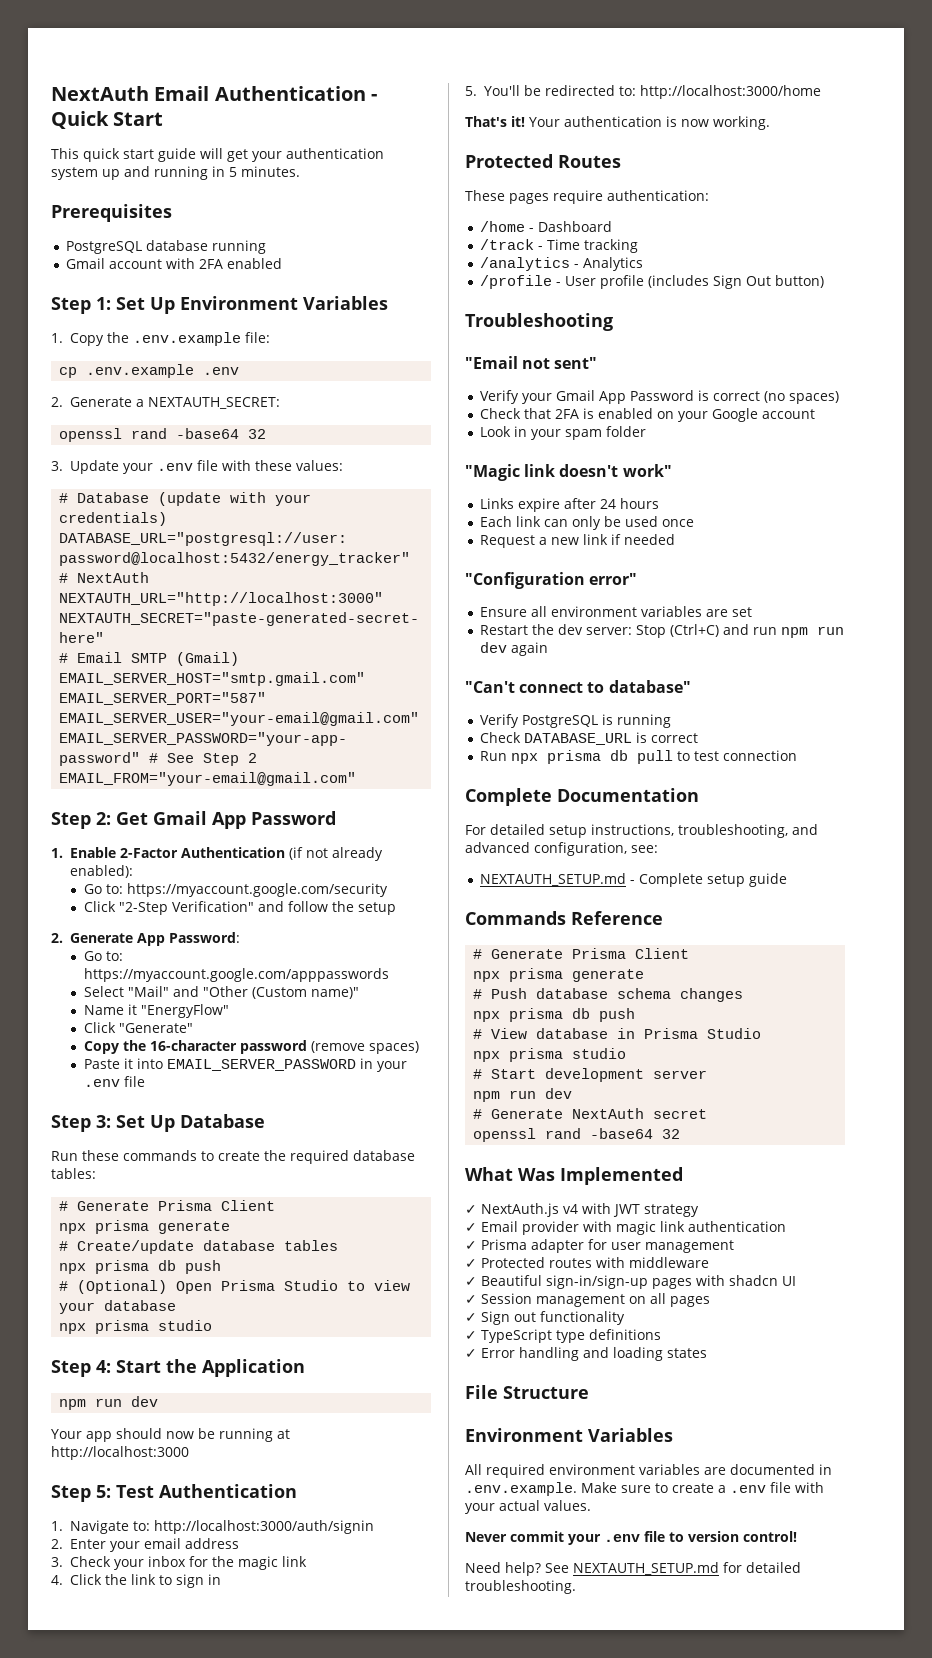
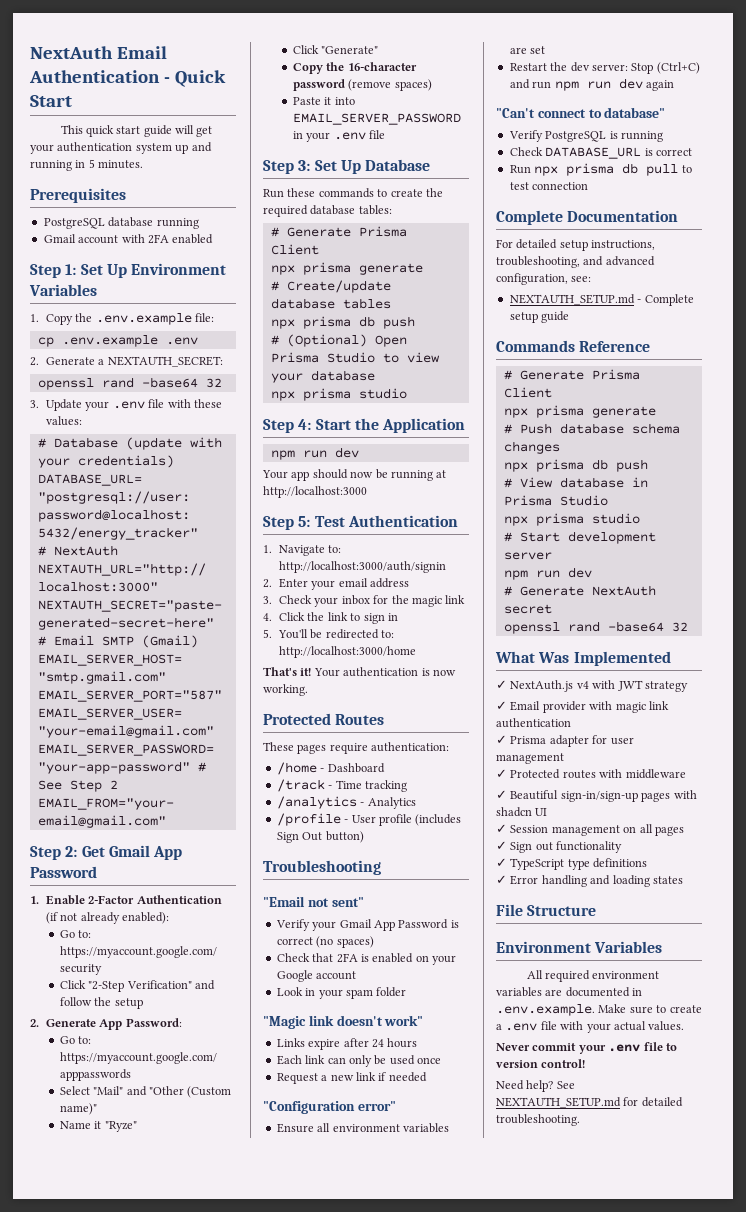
- Name it "EnergyFlow"
+ Name it "Ryze"

